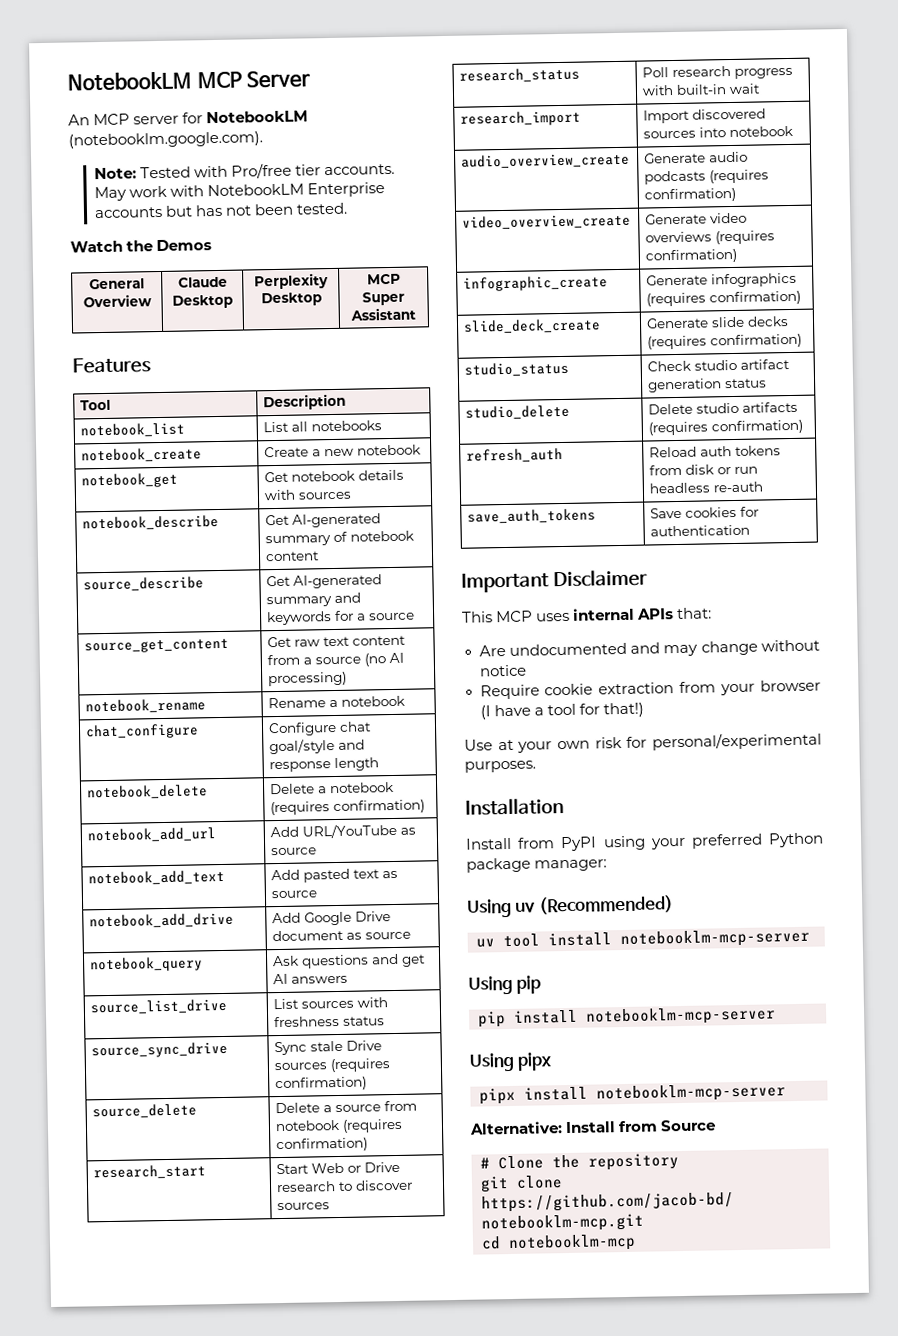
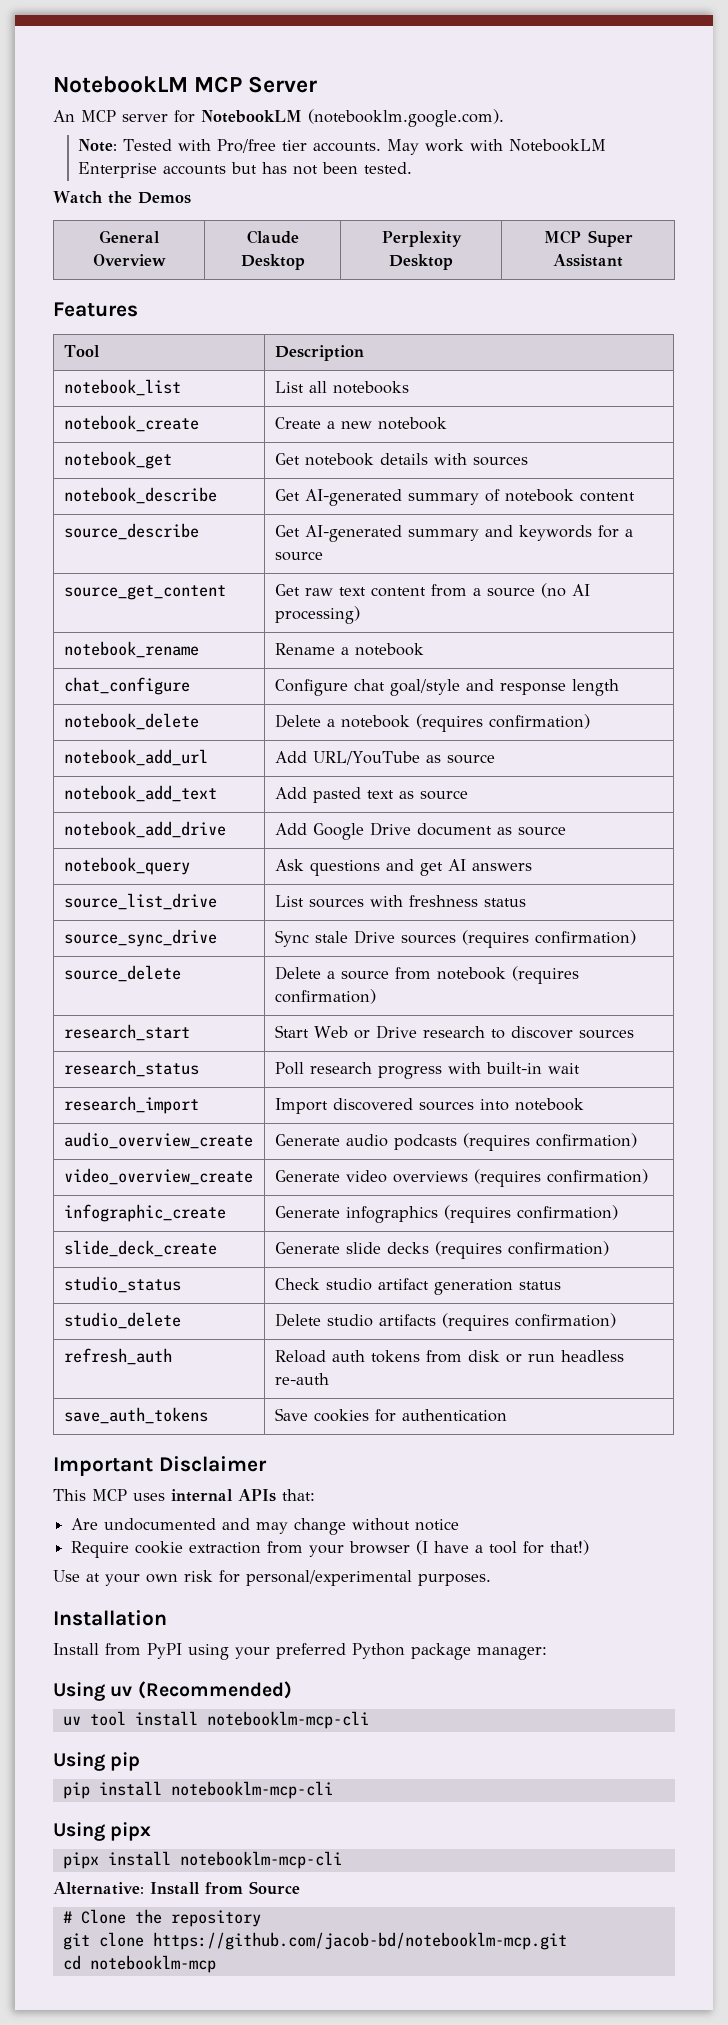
- uv tool install notebooklm-mcp-server
+ uv tool install notebooklm-mcp-cli
- pip install notebooklm-mcp-server
+ pip install notebooklm-mcp-cli
- pipx install notebooklm-mcp-server
+ pipx install notebooklm-mcp-cli

